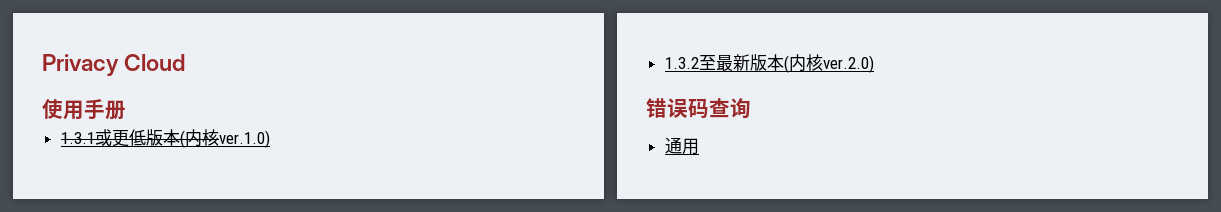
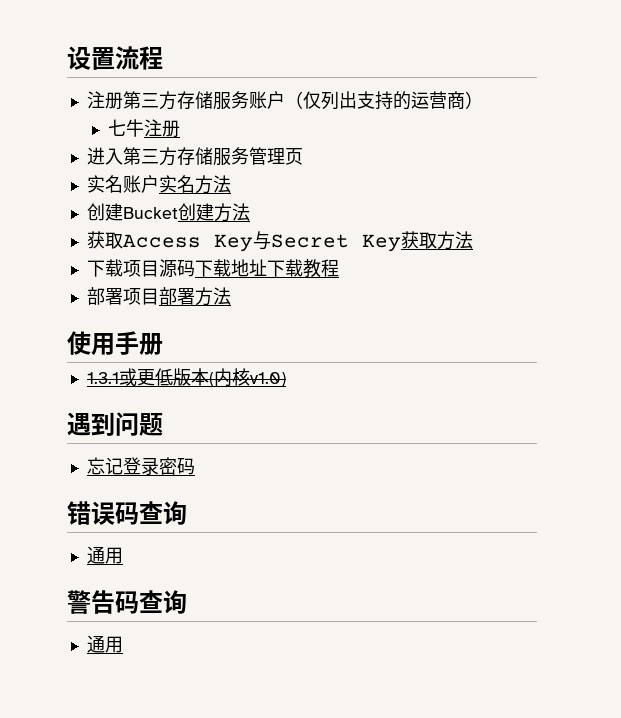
- Privacy Cloud
+ 设置流程
+ 注册第三方存储服务账户（仅列出支持的运营商）
+ 七牛注册
+ 进入第三方存储服务管理页
+ 实名账户实名方法
+ 创建Bucket创建方法
+ 获取Access Key与Secret Key获取方法
+ 下载项目源码下载地址下载教程
+ 部署项目部署方法
- 1.3.1或更低版本(内核ver.1.0)
- 1.3.2至最新版本(内核ver.2.0)
+ 1.3.1或更低版本(内核v1.0)
+ 遇到问题
+ 忘记登录密码
+ 警告码查询
+ 通用

